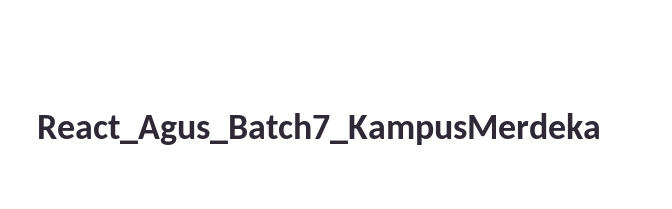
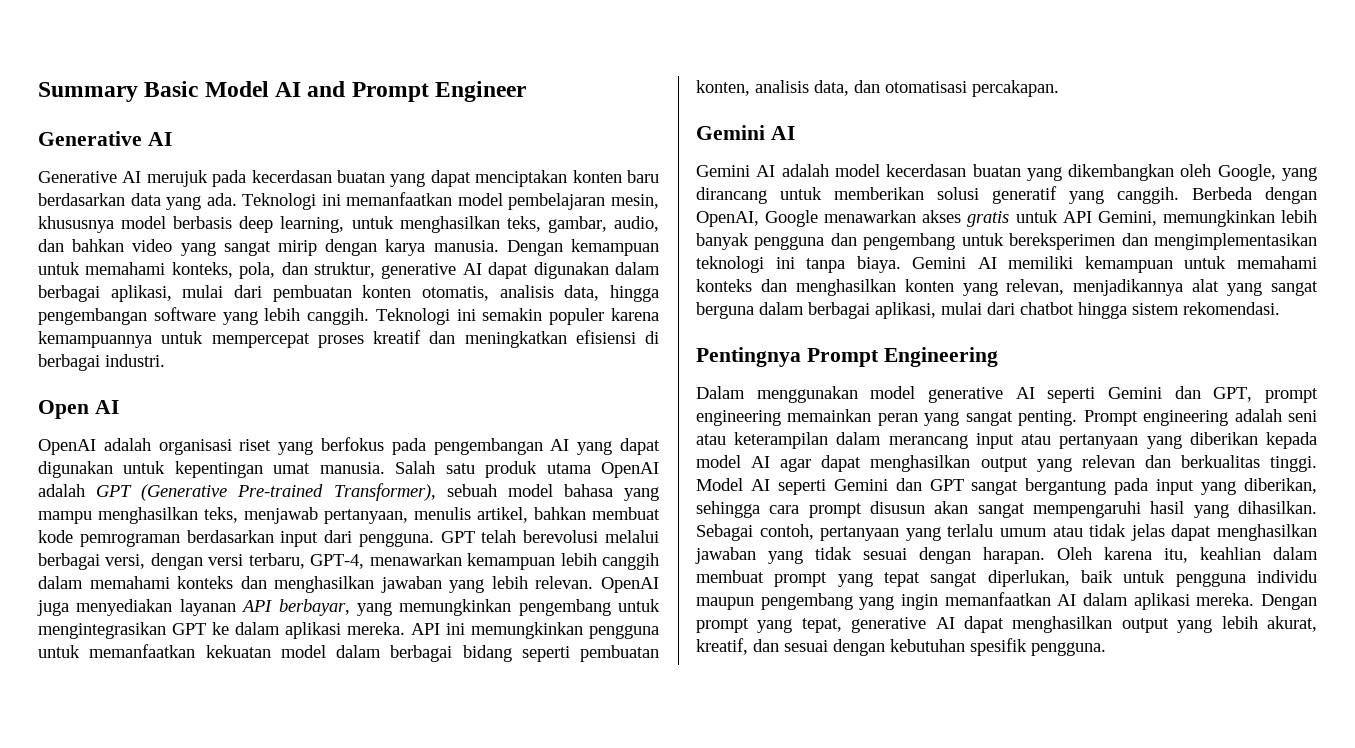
- React_Agus_Batch7_KampusMerdeka
+ Summary Basic Model AI and Prompt Engineer
+ Generative AI
+ Generative AI merujuk pada kecerdasan buatan yang dapat menciptakan konten baru berdasarkan data yang ada. Teknologi ini memanfaatkan model pembelajaran mesin, khususnya model berbasis deep learning, untuk menghasilkan teks, gambar, audio, dan bahkan video yang sangat mirip dengan karya manusia. Dengan kemampuan untuk memahami konteks, pola, dan struktur, generative AI dapat digunakan dalam berbagai aplikasi, mulai dari pembuatan konten otomatis, analisis data, hingga pengembangan software yang lebih canggih. Teknologi ini semakin populer karena kemampuannya untuk mempercepat proses kreatif dan meningkatkan efisiensi di berbagai industri.
+ Open AI
+ OpenAI adalah organisasi riset yang berfokus pada pengembangan AI yang dapat digunakan untuk kepentingan umat manusia. Salah satu produk utama OpenAI adalah GPT (Generative Pre-trained Transformer), sebuah model bahasa yang mampu menghasilkan teks, menjawab pertanyaan, menulis artikel, bahkan membuat kode pemrograman berdasarkan input dari pengguna. GPT telah berevolusi melalui berbagai versi, dengan versi terbaru, GPT-4, menawarkan kemampuan lebih canggih dalam memahami konteks dan menghasilkan jawaban yang lebih relevan. OpenAI juga menyediakan layanan API berbayar, yang memungkinkan pengembang untuk mengintegrasikan GPT ke dalam aplikasi mereka. API ini memungkinkan pengguna untuk memanfaatkan kekuatan model dalam berbagai bidang seperti pembuatan konten, analisis data, dan otomatisasi percakapan.
+ Gemini AI
+ Gemini AI adalah model kecerdasan buatan yang dikembangkan oleh Google, yang dirancang untuk memberikan solusi generatif yang canggih. Berbeda dengan OpenAI, Google menawarkan akses gratis untuk API Gemini, memungkinkan lebih banyak pengguna dan pengembang untuk bereksperimen dan mengimplementasikan teknologi ini tanpa biaya. Gemini AI memiliki kemampuan untuk memahami konteks dan menghasilkan konten yang relevan, menjadikannya alat yang sangat berguna dalam berbagai aplikasi, mulai dari chatbot hingga sistem rekomendasi.
+ Pentingnya Prompt Engineering
+ Dalam menggunakan model generative AI seperti Gemini dan GPT, prompt engineering memainkan peran yang sangat penting. Prompt engineering adalah seni atau keterampilan dalam merancang input atau pertanyaan yang diberikan kepada model AI agar dapat menghasilkan output yang relevan dan berkualitas tinggi. Model AI seperti Gemini dan GPT sangat bergantung pada input yang diberikan, sehingga cara prompt disusun akan sangat mempengaruhi hasil yang dihasilkan. Sebagai contoh, pertanyaan yang terlalu umum atau tidak jelas dapat menghasilkan jawaban yang tidak sesuai dengan harapan. Oleh karena itu, keahlian dalam membuat prompt yang tepat sangat diperlukan, baik untuk pengguna individu maupun pengembang yang ingin memanfaatkan AI dalam aplikasi mereka. Dengan prompt yang tepat, generative AI dapat menghasilkan output yang lebih akurat, kreatif, dan sesuai dengan kebutuhan spesifik pengguna.

